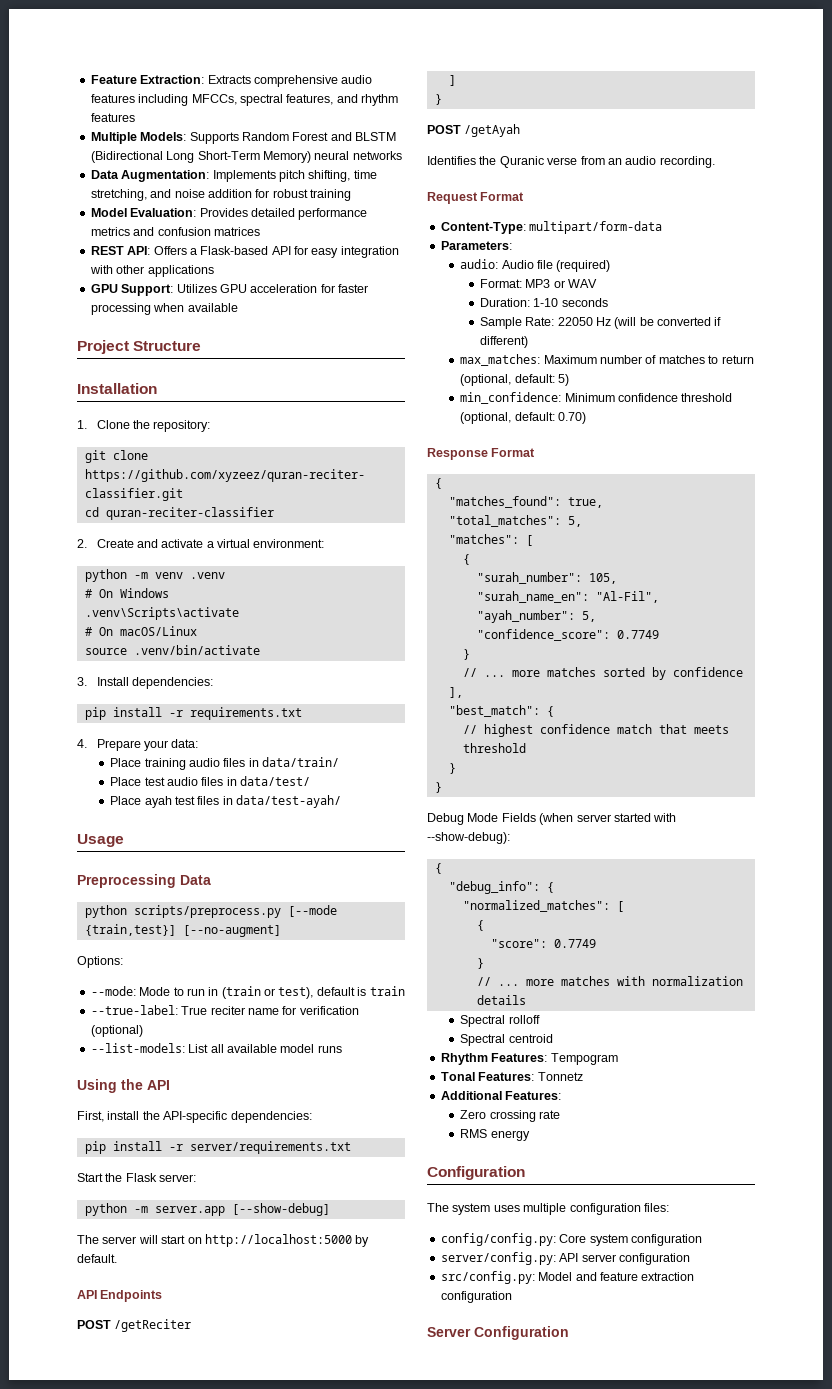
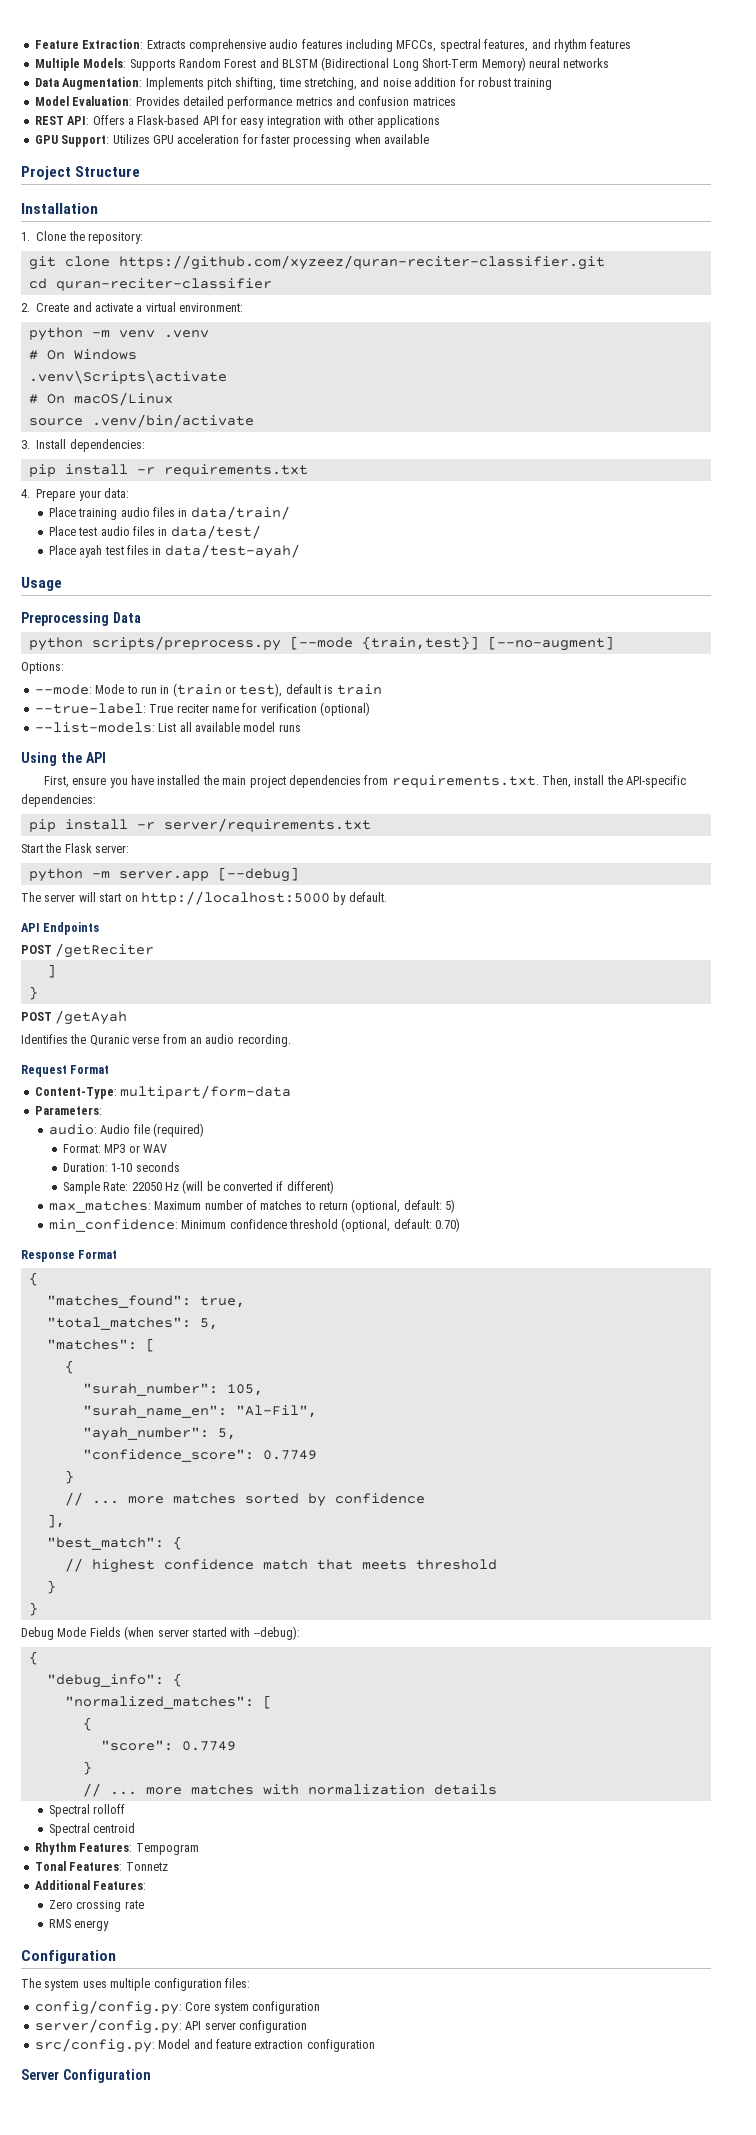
- First, install the API-specific dependencies:
+ First, ensure you have installed the main project dependencies from requirements.txt. Then, install the API-specific dependencies:
- python -m server.app [--show-debug]
+ python -m server.app [--debug]
- Debug Mode Fields (when server started with --show-debug):
+ Debug Mode Fields (when server started with --debug):

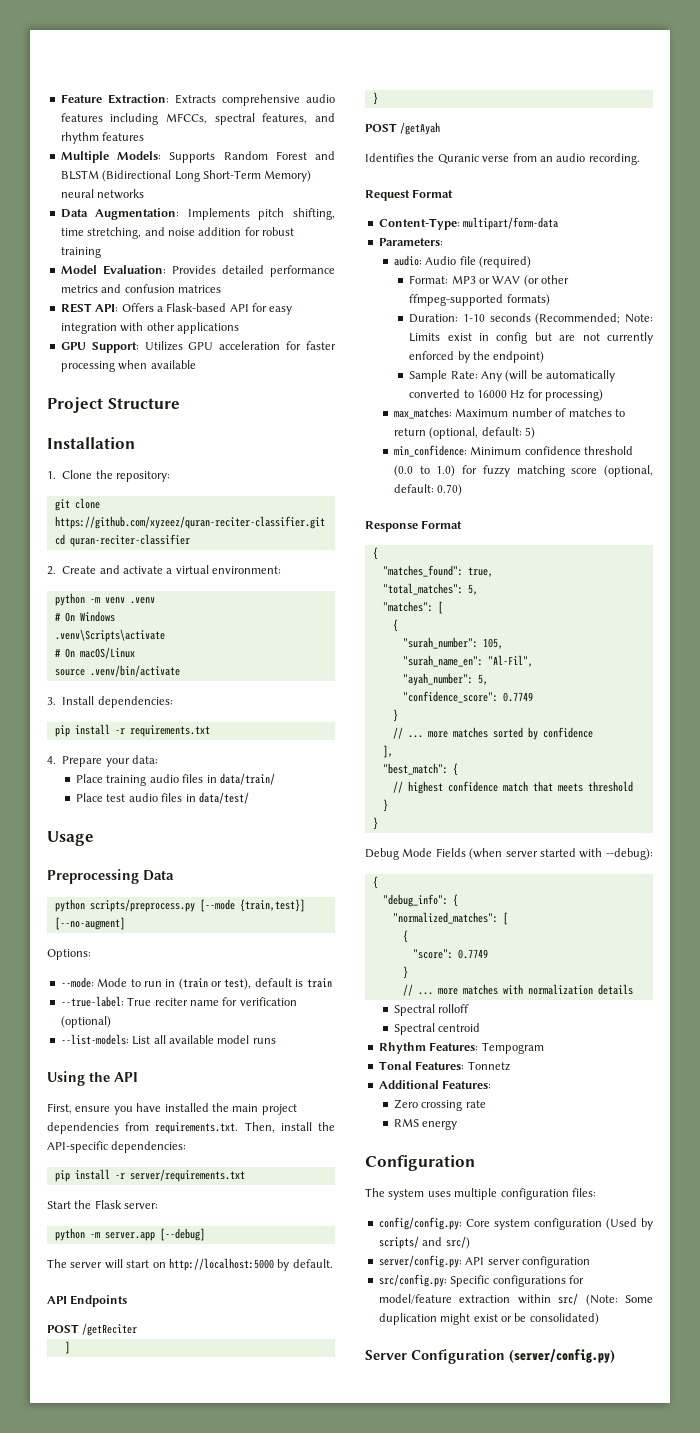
- Place ayah test files in data/test-ayah/
- Format: MP3 or WAV
+ Format: MP3 or WAV (or other ffmpeg-supported formats)
- Duration: 1-10 seconds
- Sample Rate: 22050 Hz (will be converted if different)
+ Duration: 1-10 seconds (Recommended; Note: Limits exist in config but are not currently enforced by the endpoint)
+ Sample Rate: Any (will be automatically converted to 16000 Hz for processing)
- min_confidence: Minimum confidence threshold (optional, default: 0.70)
+ min_confidence: Minimum confidence threshold (0.0 to 1.0) for fuzzy matching score (optional, default: 0.70)
- config/config.py: Core system configuration
+ config/config.py: Core system configuration (Used by scripts/ and src/)
- src/config.py: Model and feature extraction configuration
+ src/config.py: Specific configurations for model/feature extraction within src/ (Note: Some duplication might exist or be consolidated)
- Server Configuration
+ Server Configuration (server/config.py)

